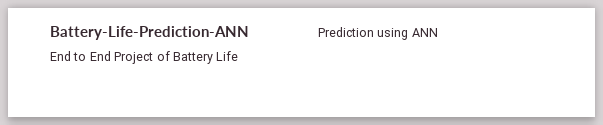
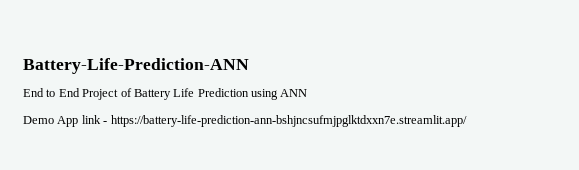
+ Demo App link - https://battery-life-prediction-ann-bshjncsufmjpglktdxxn7e.streamlit.app/

